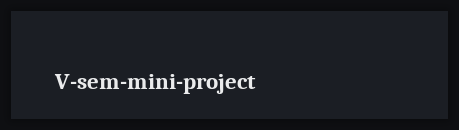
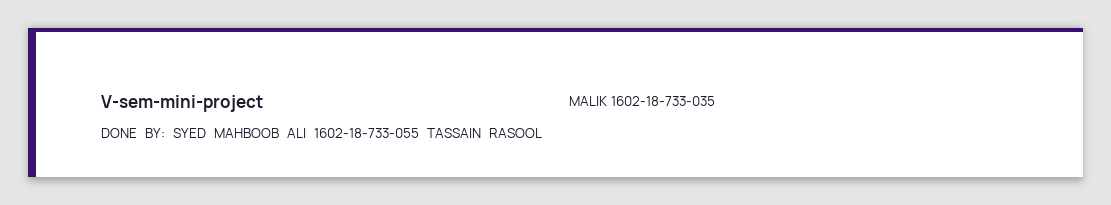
+ DONE BY: SYED MAHBOOB ALI 1602-18-733-055 TASSAIN RASOOL MALIK 1602-18-733-035

